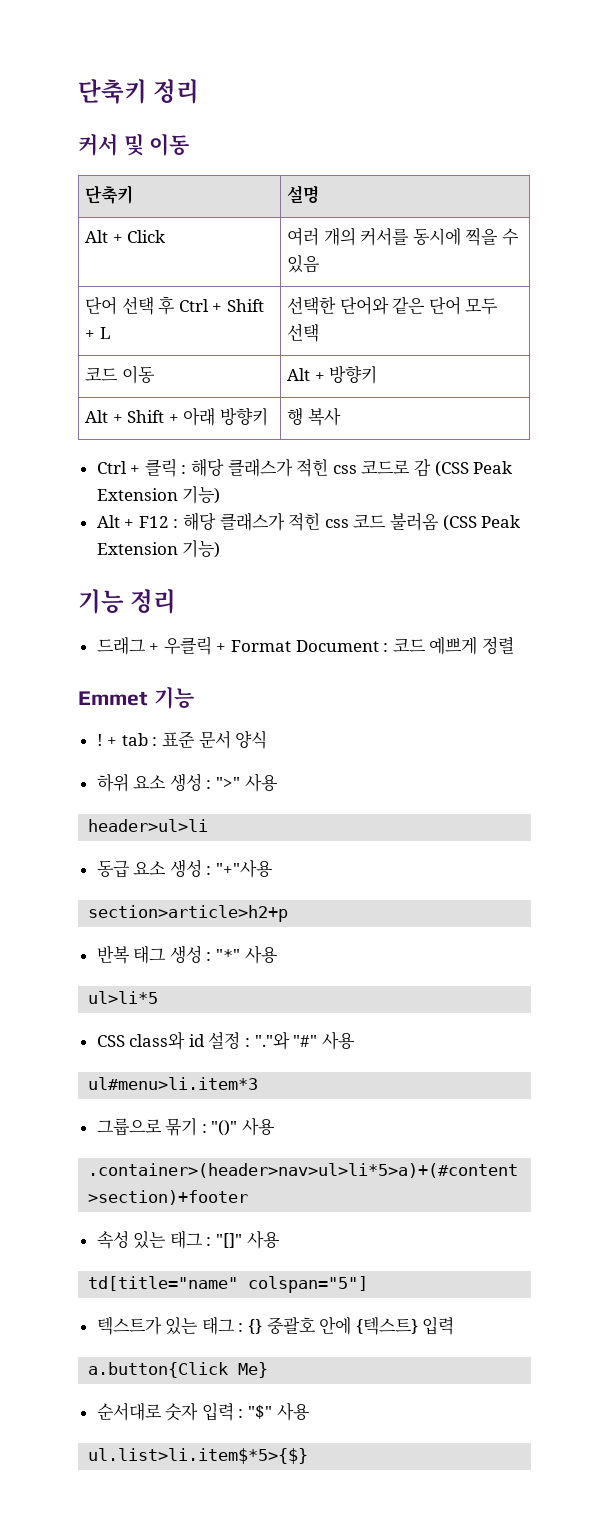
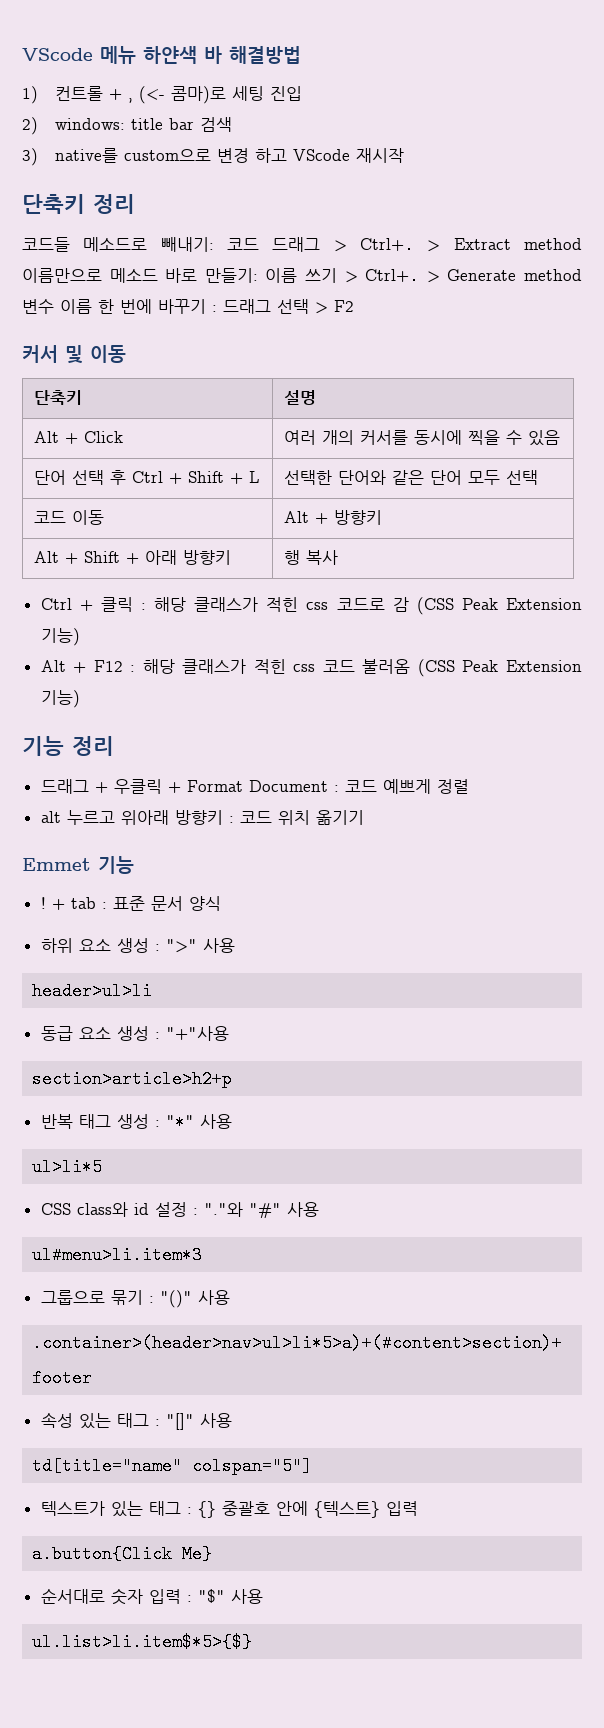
+ VScode 메뉴 하얀색 바 해결방법
+ 1) 컨트롤 + , (<- 콤마)로 세팅 진입
+ 2) windows: title bar 검색
+ 3) native를 custom으로 변경 하고 VScode 재시작
  단축키 정리
+ 코드들 메소드로 빼내기: 코드 드래그 > Ctrl+. > Extract method 이름만으로 메소드 바로 만들기: 이름 쓰기 > Ctrl+. > Generate method 변수 이름 한 번에 바꾸기 : 드래그 선택 > F2
+ alt 누르고 위아래 방향키 : 코드 위치 옮기기

